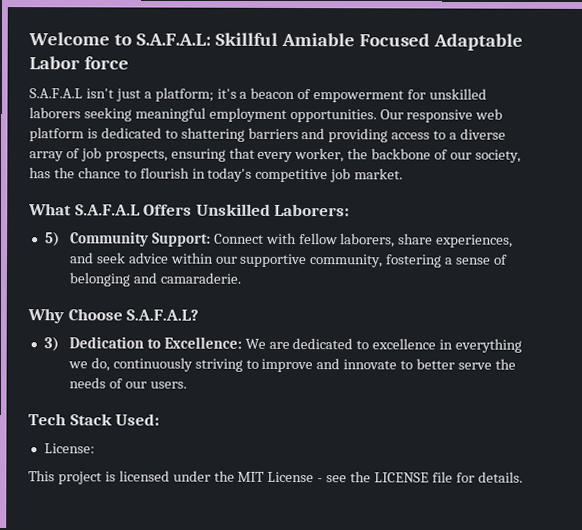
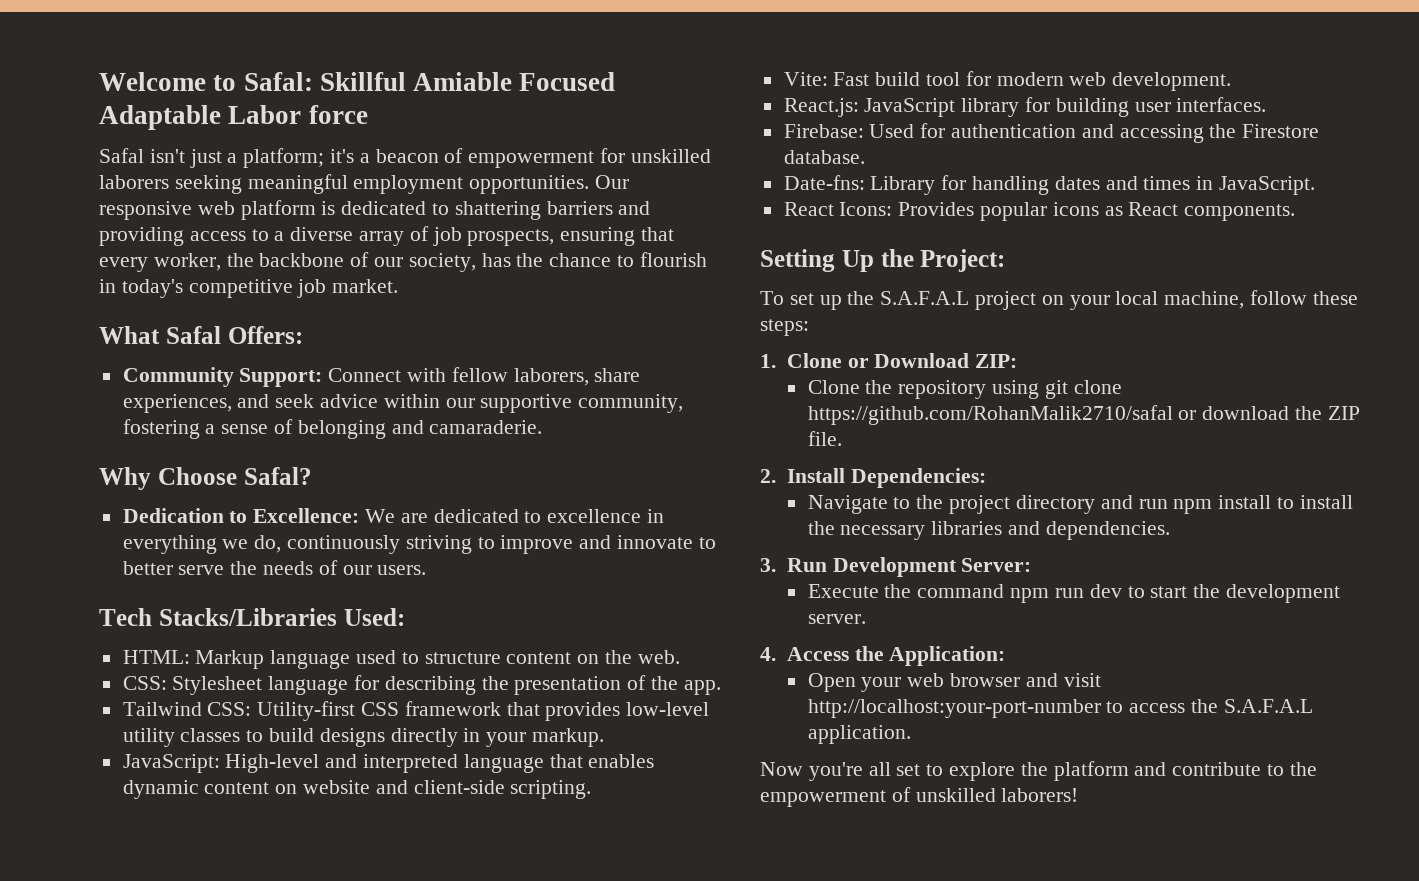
- Welcome to S.A.F.A.L: Skillful Amiable Focused Adaptable Labor force
+ Welcome to Safal: Skillful Amiable Focused Adaptable Labor force
- S.A.F.A.L isn't just a platform; it's a beacon of empowerment for unskilled laborers seeking meaningful employment opportunities.
+ Safal isn't just a platform; it's a beacon of empowerment for unskilled laborers seeking meaningful employment opportunities.
- What S.A.F.A.L Offers Unskilled Laborers:
- 5) Community Support: Connect with fellow laborers, share experiences, and seek advice within our supportive community, fostering a sense of belonging and camaraderie.
+ What Safal Offers:
+ Community Support: Connect with fellow laborers, share experiences, and seek advice within our supportive community, fostering a sense of belonging and camaraderie.
- Why Choose S.A.F.A.L?
- 3) Dedication to Excellence: We are dedicated to excellence in everything we do, continuously striving to improve and innovate to better serve the needs of our users.
+ Why Choose Safal?
+ Dedication to Excellence: We are dedicated to excellence in everything we do, continuously striving to improve and innovate to better serve the needs of our users.
- Tech Stack Used:
+ Tech Stacks/Libraries Used:
- License:
- This project is licensed under the MIT License - see the LICENSE file for details.
+ HTML: Markup language used to structure content on the web.
+ CSS: Stylesheet language for describing the presentation of the app.
+ Tailwind CSS: Utility-first CSS framework that provides low-level utility classes to build designs directly in your markup.
+ JavaScript: High-level and interpreted language that enables dynamic content on website and client-side scripting.
+ Vite: Fast build tool for modern web development.
+ React.js: JavaScript library for building user interfaces.
+ Firebase: Used for authentication and accessing the Firestore database.
+ Date-fns: Library for handling dates and times in JavaScript.
+ React Icons: Provides popular icons as React components.
+ Setting Up the Project:
+ To set up the S.A.F.A.L project on your local machine, follow these steps:
+ 1. Clone or Download ZIP:
+ Clone the repository using git clone https://github.com/RohanMalik2710/safal or download the ZIP file.
+ 2. Install Dependencies:
+ Navigate to the project directory and run npm install to install the necessary libraries and dependencies.
+ 3. Run Development Server:
+ Execute the command npm run dev to start the development server.
+ 4. Access the Application:
+ Open your web browser and visit http://localhost:your-port-number to access the S.A.F.A.L application.
+ Now you're all set to explore the platform and contribute to the empowerment of unskilled laborers!

